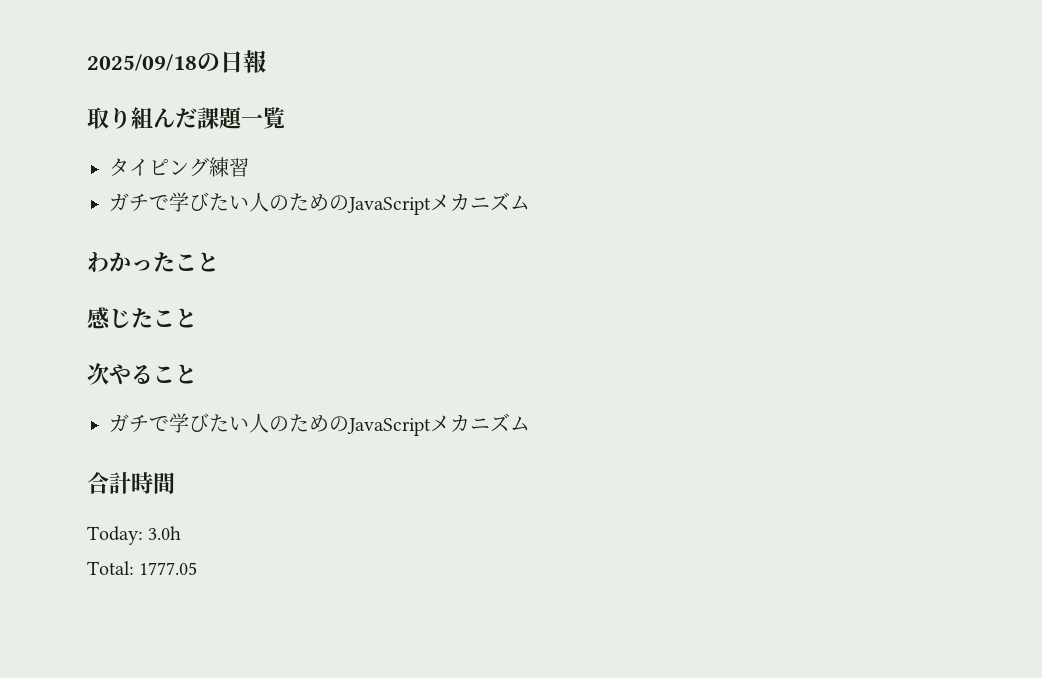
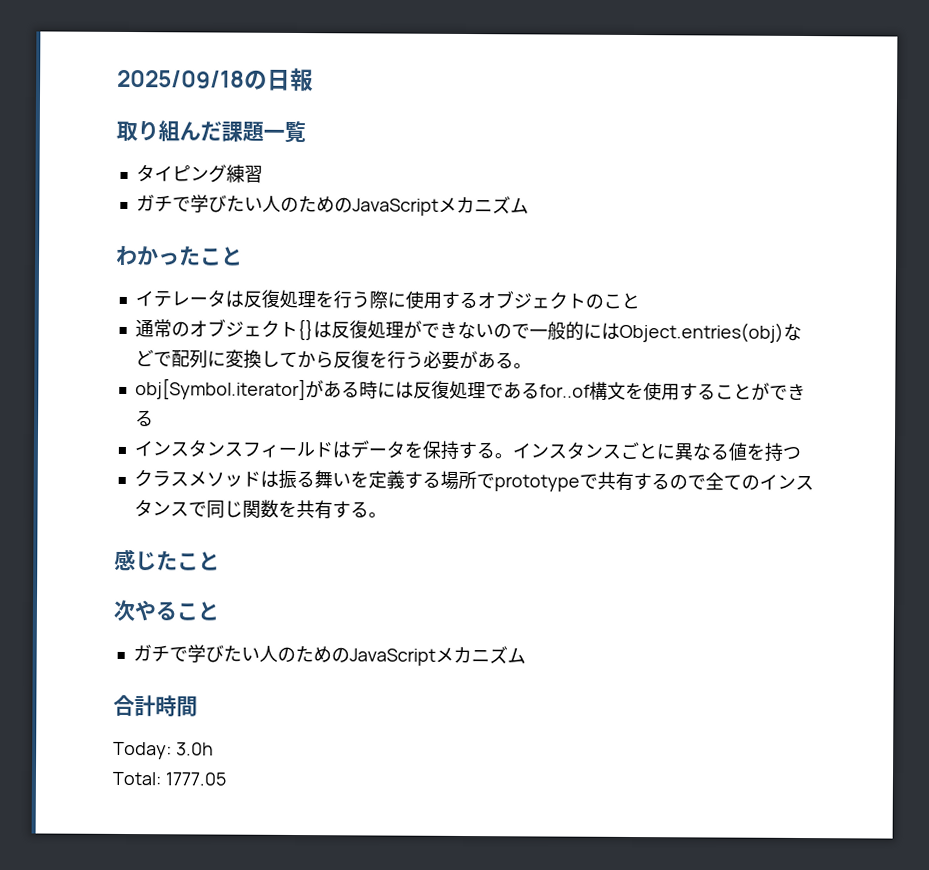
+ イテレータは反復処理を行う際に使用するオブジェクトのこと
+ 通常のオブジェクト{}は反復処理ができないので一般的にはObject.entries(obj)などで配列に変換してから反復を行う必要がある。
+ obj[Symbol.iterator]がある時には反復処理であるfor..of構文を使用することができる
+ インスタンスフィールドはデータを保持する。インスタンスごとに異なる値を持つ
+ クラスメソッドは振る舞いを定義する場所でprototypeで共有するので全てのインスタンスで同じ関数を共有する。

